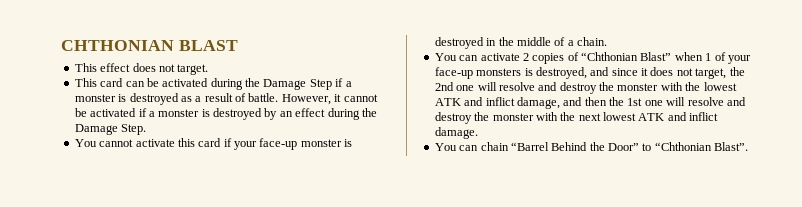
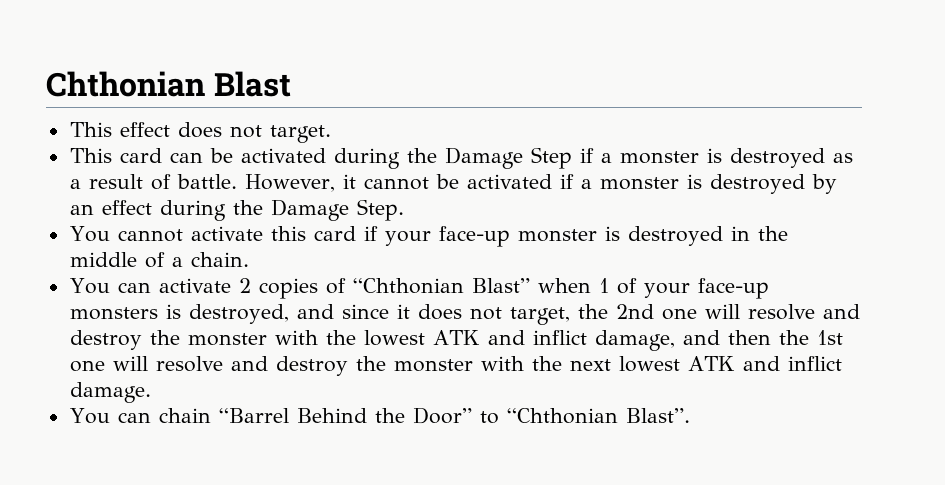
- CHTHONIAN BLAST
+ Chthonian Blast

